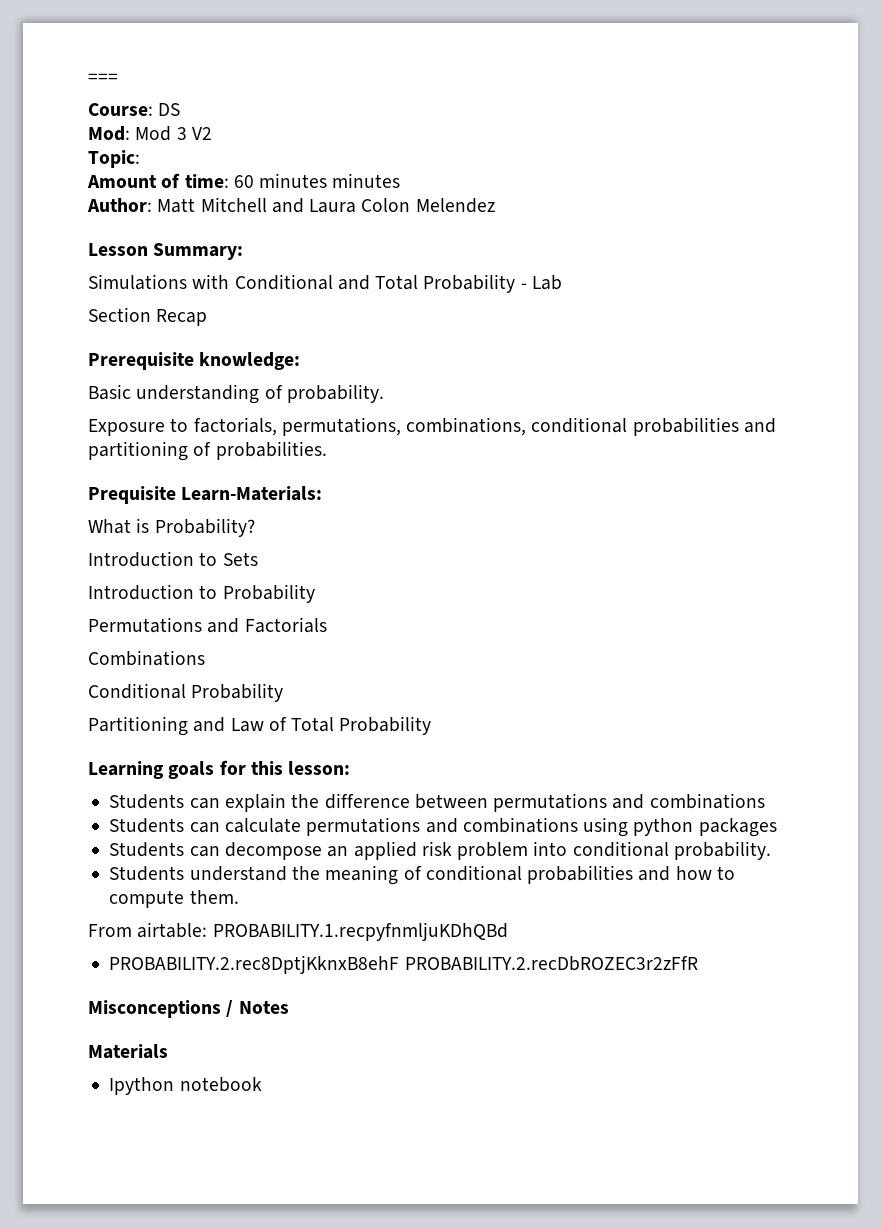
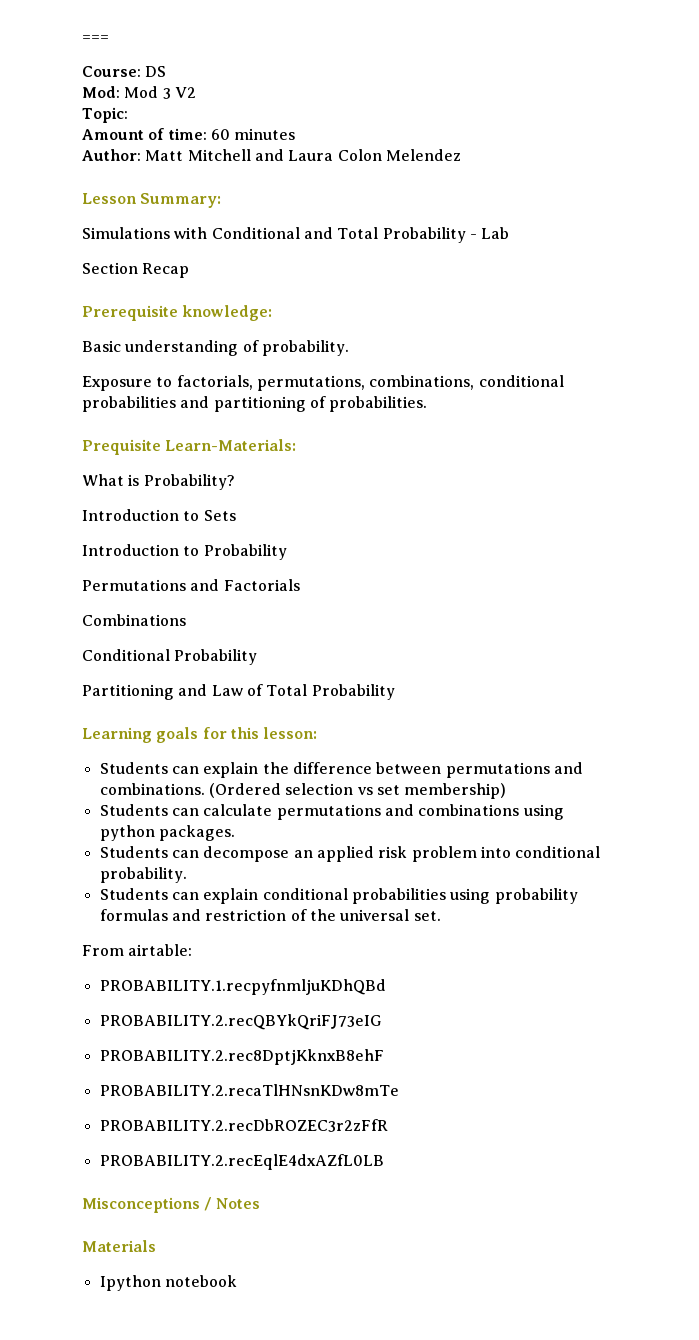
- Amount of time: 60 minutes minutes
+ Amount of time: 60 minutes
- Students can explain the difference between permutations and combinations
+ Students can explain the difference between permutations and combinations. (Ordered selection vs set membership)
- Students can calculate permutations and combinations using python packages
+ Students can calculate permutations and combinations using python packages.
- Students understand the meaning of conditional probabilities and how to compute them.
+ Students can explain conditional probabilities using probability formulas and restriction of the universal set.
- From airtable: PROBABILITY.1.recpyfnmljuKDhQBd
+ From airtable:
+ PROBABILITY.1.recpyfnmljuKDhQBd
+ PROBABILITY.2.recQBYkQriFJ73eIG
- PROBABILITY.2.rec8DptjKknxB8ehF PROBABILITY.2.recDbROZEC3r2zFfR
+ PROBABILITY.2.rec8DptjKknxB8ehF
+ PROBABILITY.2.recaTlHNsnKDw8mTe
+ PROBABILITY.2.recDbROZEC3r2zFfR
+ PROBABILITY.2.recEqlE4dxAZfL0LB

